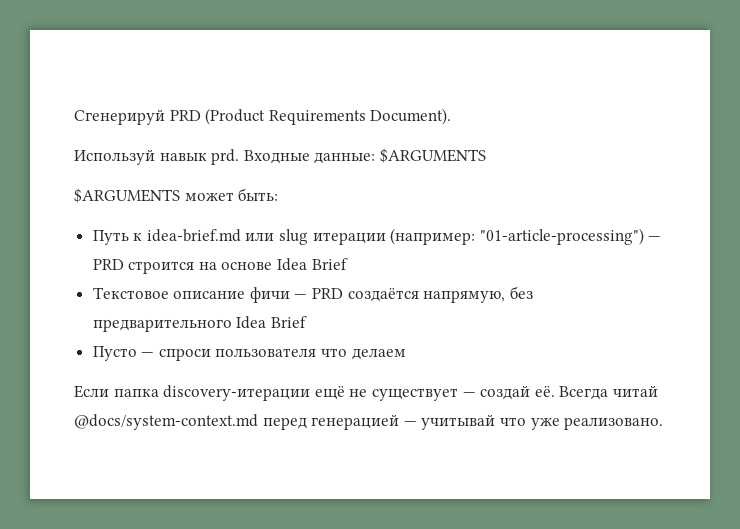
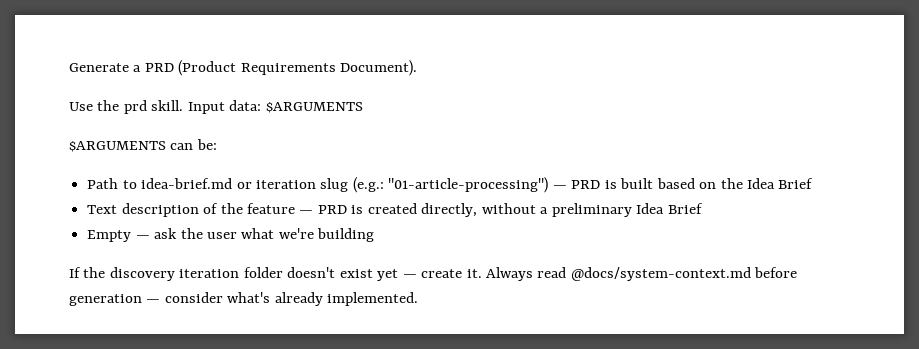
- Сгенерируй PRD (Product Requirements Document).
+ Generate a PRD (Product Requirements Document).
- Используй навык prd. Входные данные: $ARGUMENTS
- $ARGUMENTS может быть:
- Путь к idea-brief.md или slug итерации (например: "01-article-processing") — PRD строится на основе Idea Brief
- Текстовое описание фичи — PRD создаётся напрямую, без предварительного Idea Brief
- Пусто — спроси пользователя что делаем
- Если папка discovery-итерации ещё не существует — создай её. Всегда читай @docs/system-context.md перед генерацией — учитывай что уже реализовано.
+ Use the prd skill. Input data: $ARGUMENTS
+ $ARGUMENTS can be:
+ Path to idea-brief.md or iteration slug (e.g.: "01-article-processing") — PRD is built based on the Idea Brief
+ Text description of the feature — PRD is created directly, without a preliminary Idea Brief
+ Empty — ask the user what we're building
+ If the discovery iteration folder doesn't exist yet — create it. Always read @docs/system-context.md before generation — consider what's already implemented.

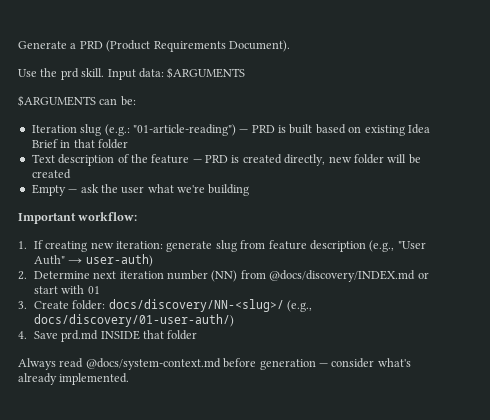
- Path to idea-brief.md or iteration slug (e.g.: "01-article-processing") — PRD is built based on the Idea Brief
+ Iteration slug (e.g.: "01-article-reading") — PRD is built based on existing Idea Brief in that folder
- Text description of the feature — PRD is created directly, without a preliminary Idea Brief
+ Text description of the feature — PRD is created directly, new folder will be created
- If the discovery iteration folder doesn't exist yet — create it. Always read @docs/system-context.md before generation — consider what's already implemented.
+ Important workflow:
+ 1. If creating new iteration: generate slug from feature description (e.g., "User Auth" → user-auth)
+ 2. Determine next iteration number (NN) from @docs/discovery/INDEX.md or start with 01
+ 3. Create folder: docs/discovery/NN-<slug>/ (e.g., docs/discovery/01-user-auth/)
+ 4. Save prd.md INSIDE that folder
+ Always read @docs/system-context.md before generation — consider what's already implemented.

